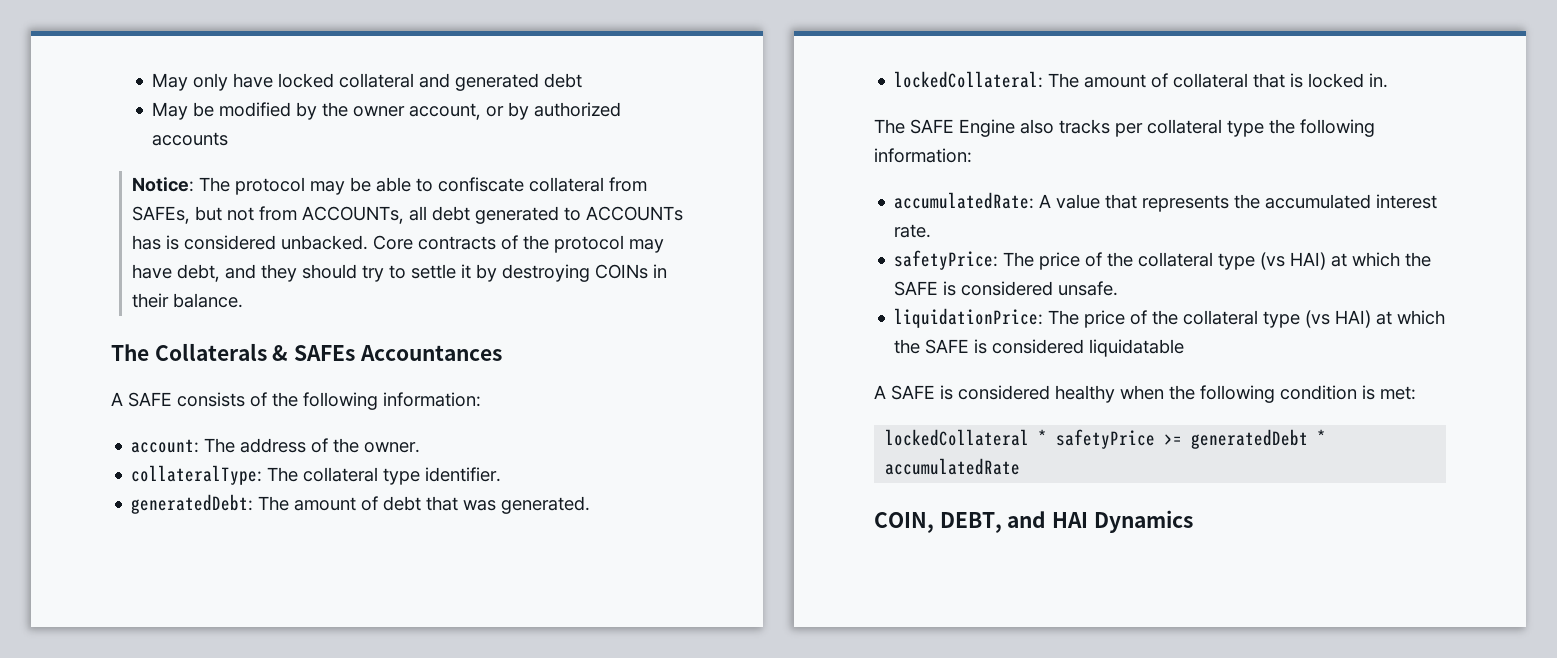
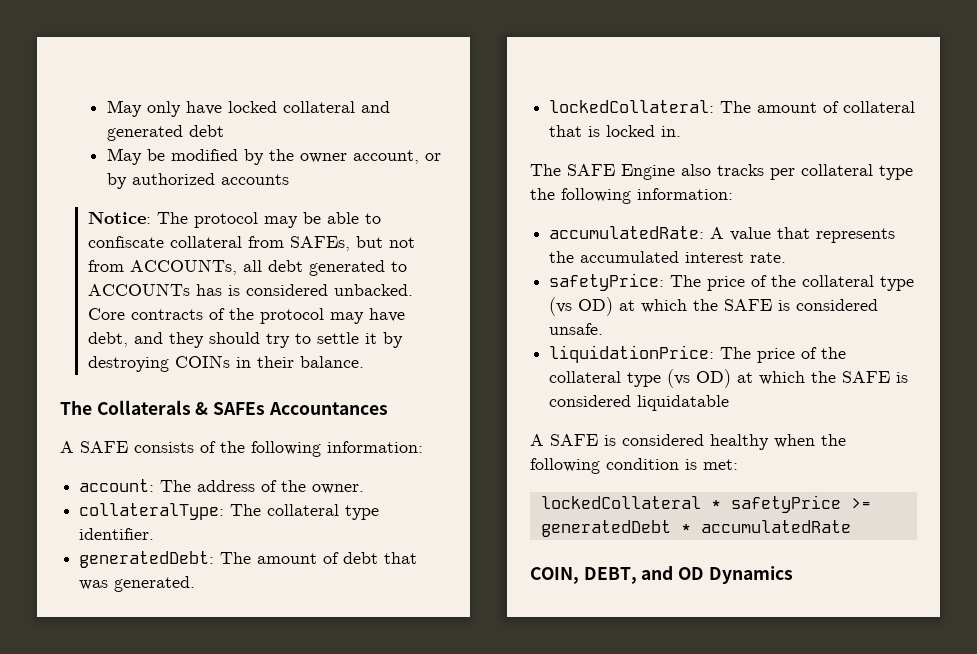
- safetyPrice: The price of the collateral type (vs HAI) at which the SAFE is considered unsafe.
+ safetyPrice: The price of the collateral type (vs OD) at which the SAFE is considered unsafe.
- liquidationPrice: The price of the collateral type (vs HAI) at which the SAFE is considered liquidatable
+ liquidationPrice: The price of the collateral type (vs OD) at which the SAFE is considered liquidatable
- COIN, DEBT, and HAI Dynamics
+ COIN, DEBT, and OD Dynamics

